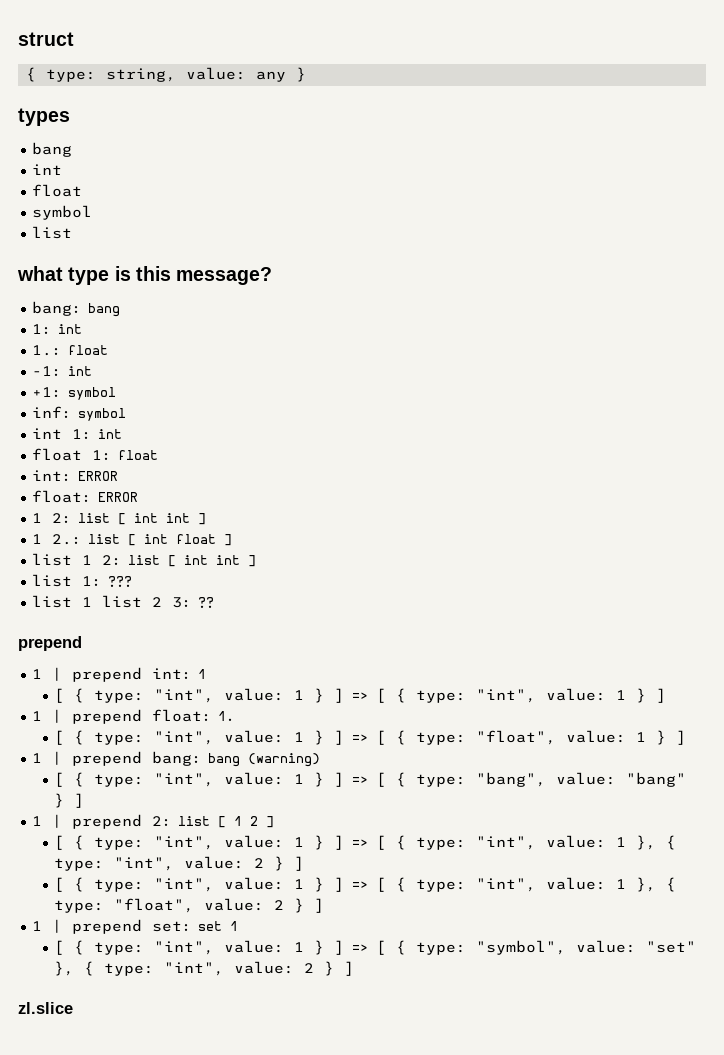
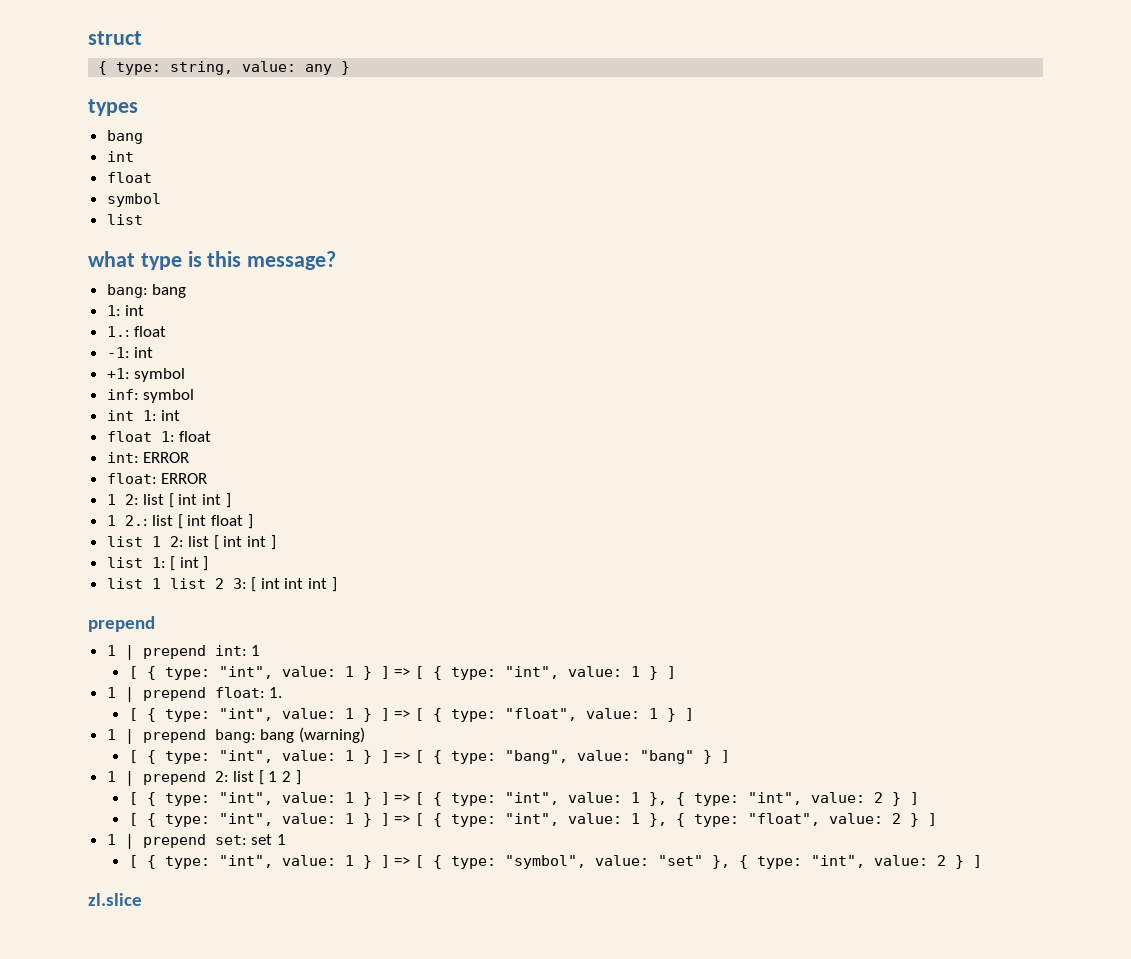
- list 1: ???
+ list 1: [ int ]
- list 1 list 2 3: ??
+ list 1 list 2 3: [ int int int ]

